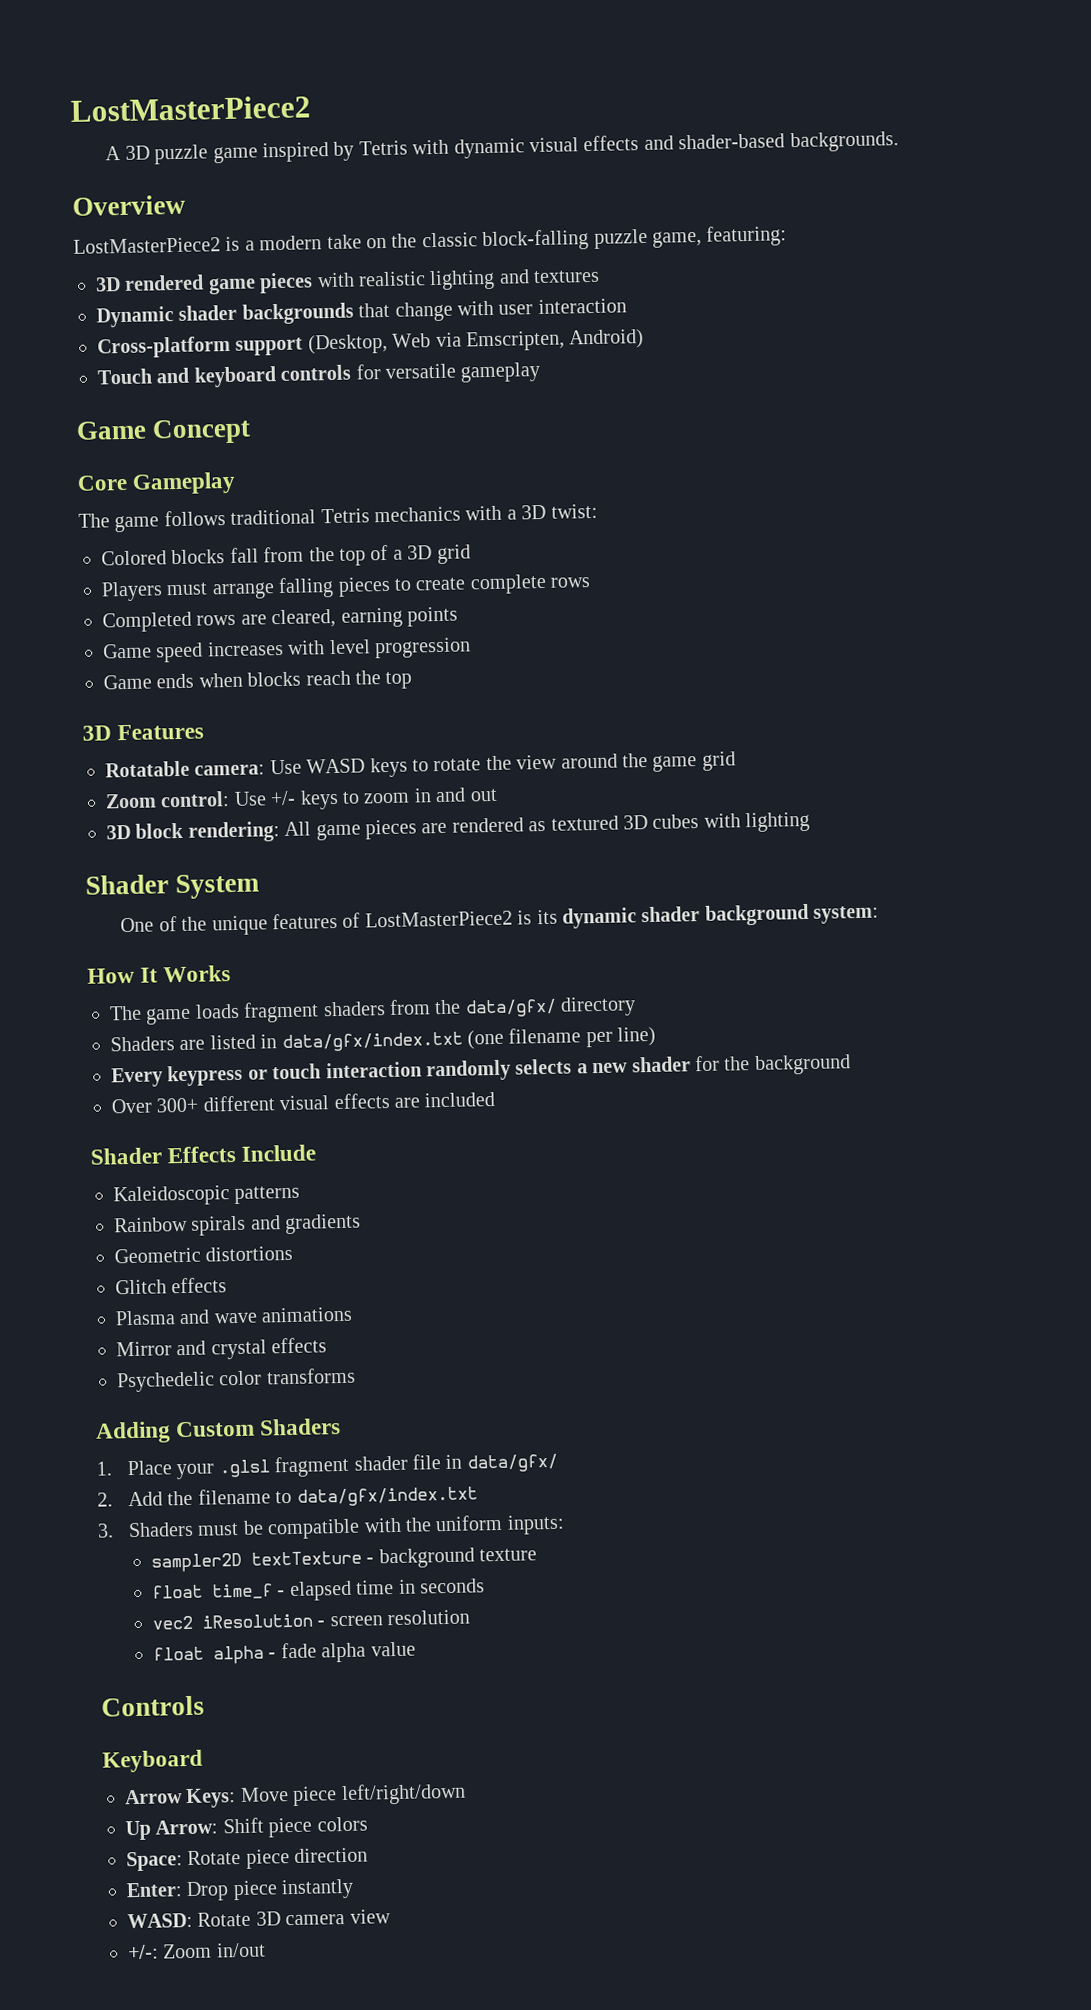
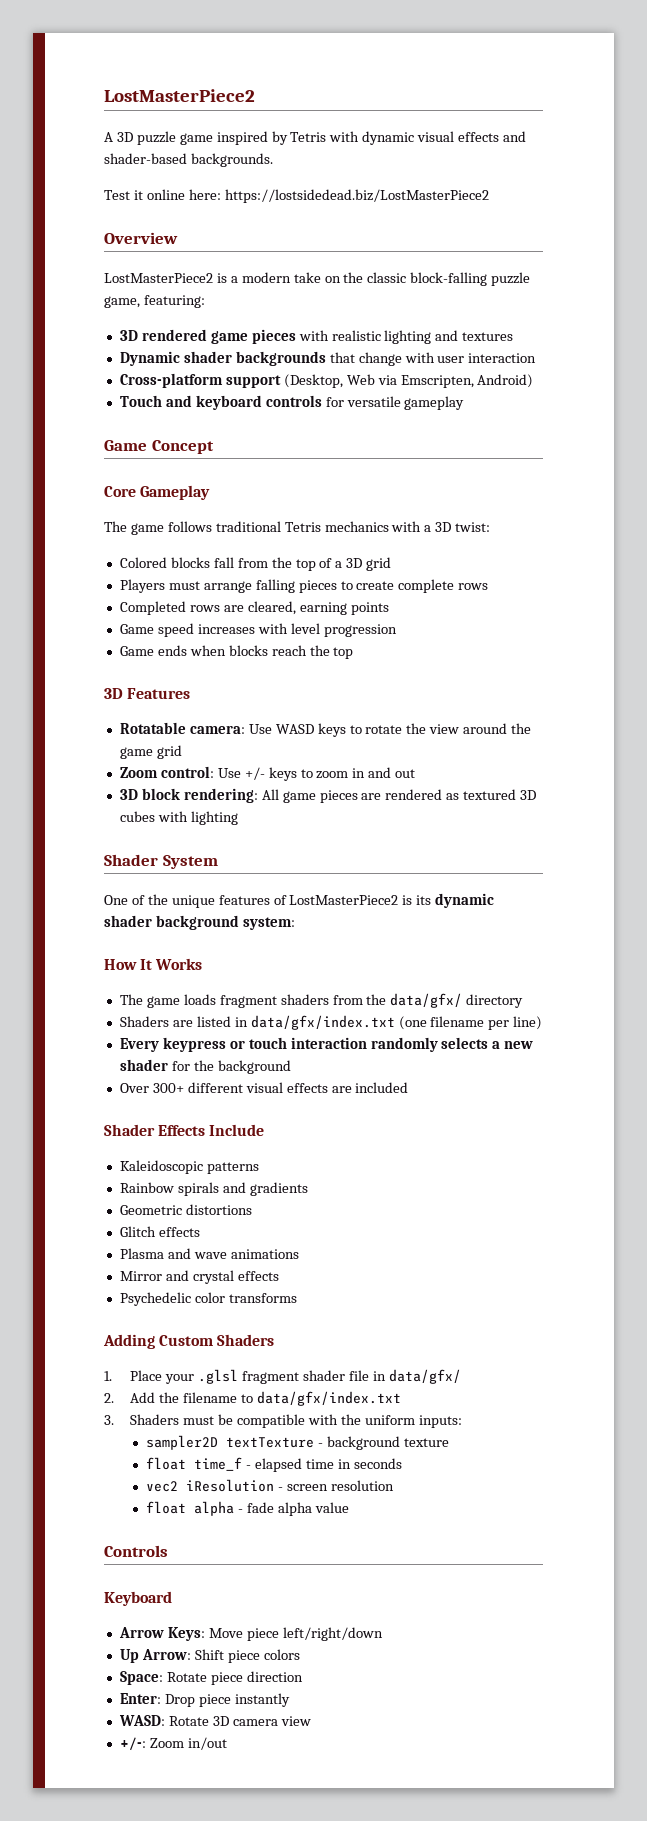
+ Test it online here: https://lostsidedead.biz/LostMasterPiece2

